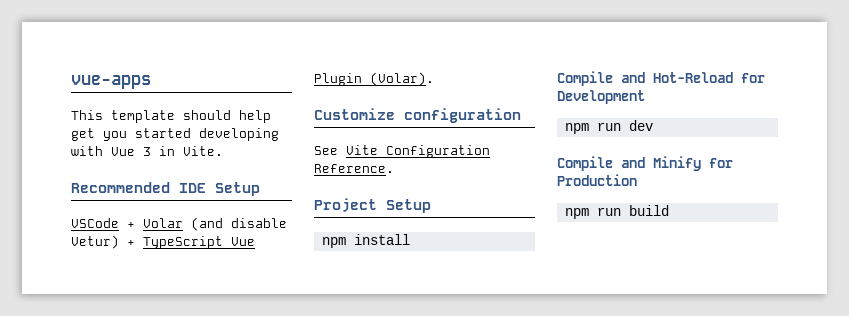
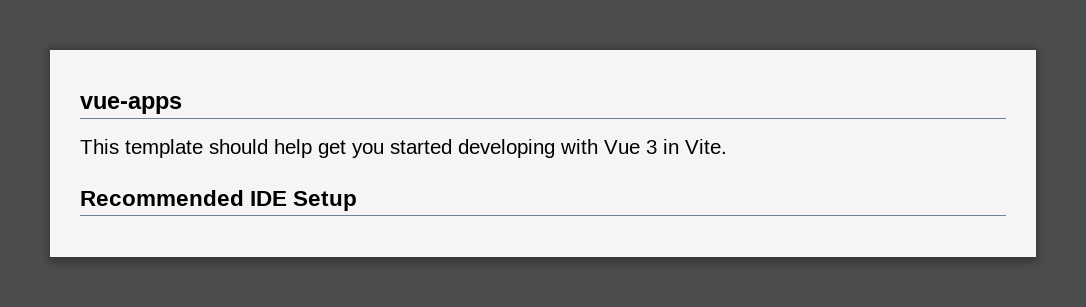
- VSCode + Volar (and disable Vetur) + TypeScript Vue Plugin (Volar).
- Customize configuration
- See Vite Configuration Reference.
- Project Setup
- npm install
- Compile and Hot-Reload for Development
- npm run dev
- Compile and Minify for Production
- npm run build

